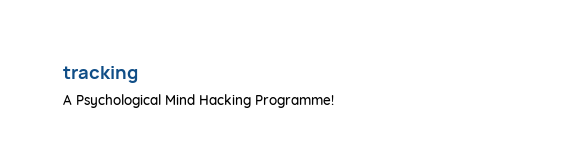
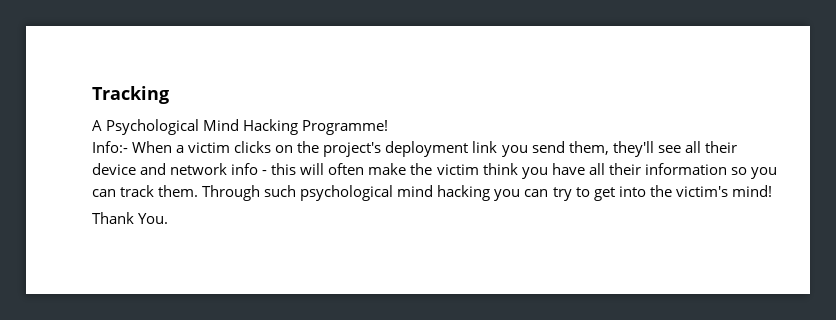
- tracking
+ Tracking
+ Info:- When a victim clicks on the project's deployment link you send them, they'll see all their device and network info - this will often make the victim think you have all their information so you can track them. Through such psychological mind hacking you can try to get into the victim's mind!
+ Thank You.

